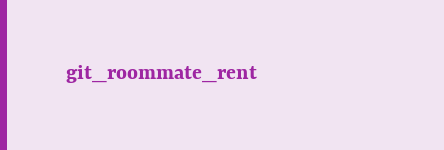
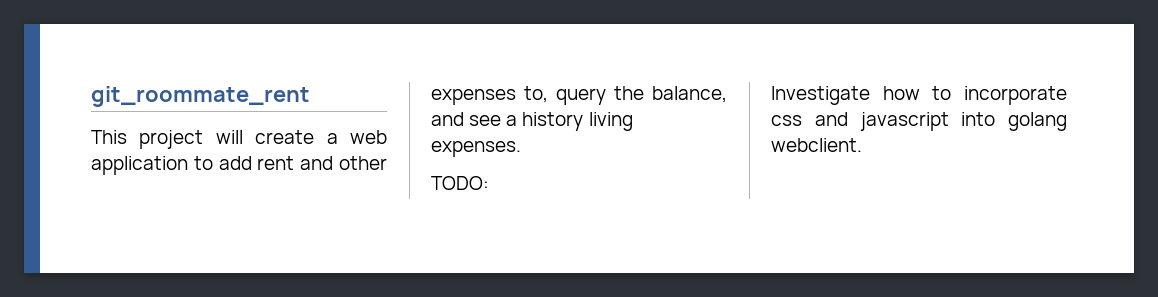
+ This project will create a web application to add rent and other expenses to, query the balance, and see a history living expenses.
+ TODO:
+ Investigate how to incorporate css and javascript into golang webclient.

